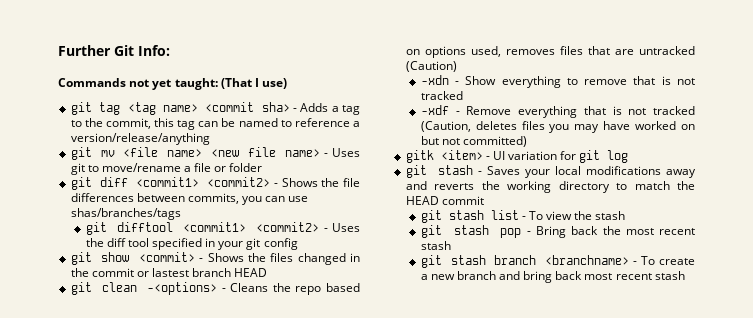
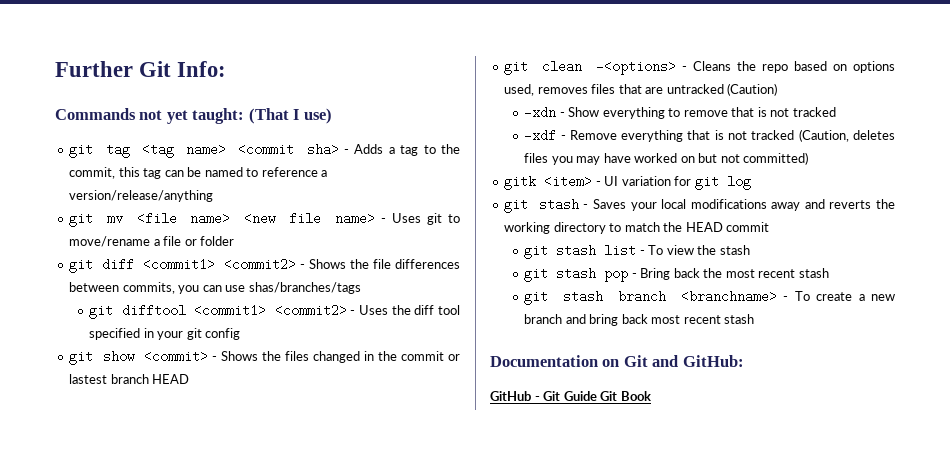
+ Documentation on Git and GitHub:
+ GitHub - Git Guide Git Book

